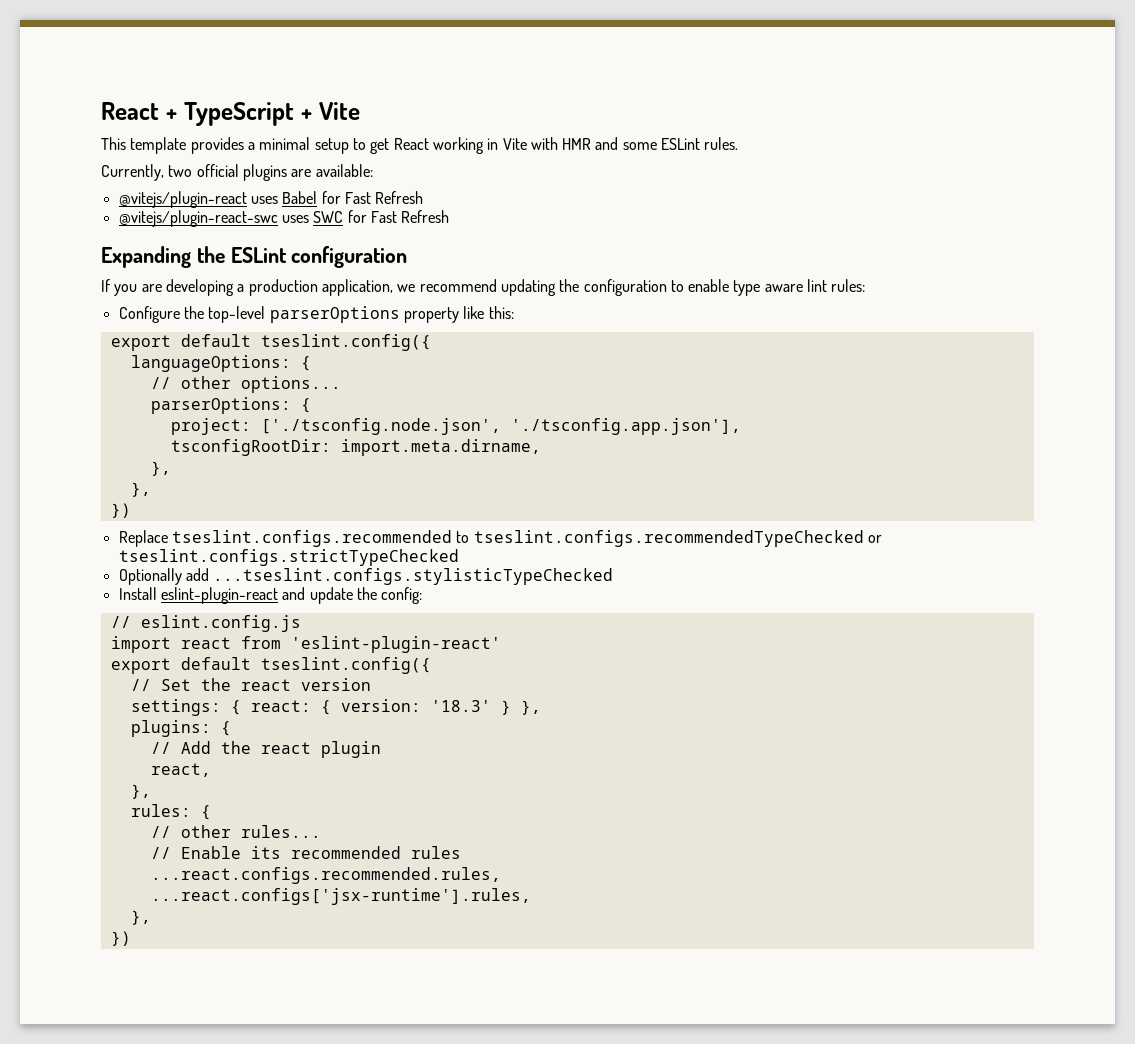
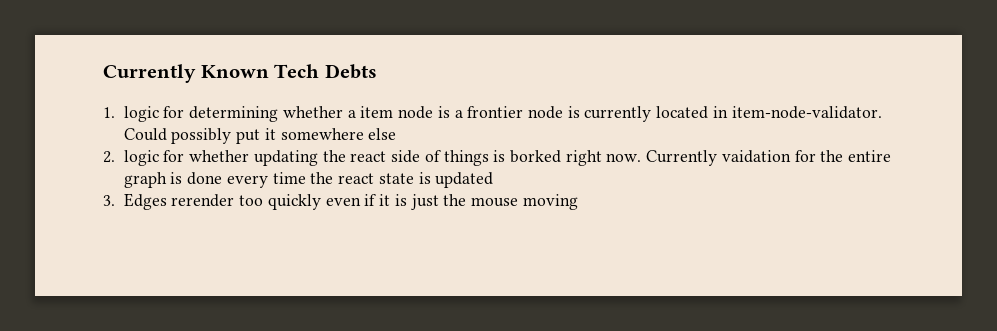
- React + TypeScript + Vite
- This template provides a minimal setup to get React working in Vite with HMR and some ESLint rules.
- Currently, two official plugins are available:
- @vitejs/plugin-react uses Babel for Fast Refresh
- @vitejs/plugin-react-swc uses SWC for Fast Refresh
- Expanding the ESLint configuration
- If you are developing a production application, we recommend updating the configuration to enable type aware lint rules:
- Configure the top-level parserOptions property like this:
- export default tseslint.config({
- languageOptions: {
- // other options...
- parserOptions: {
- project: ['./tsconfig.node.json', './tsconfig.app.json'],
- tsconfigRootDir: import.meta.dirname,
- },
- },
- })
- Replace tseslint.configs.recommended to tseslint.configs.recommendedTypeChecked or tseslint.configs.strictTypeChecked
- Optionally add ...tseslint.configs.stylisticTypeChecked
- Install eslint-plugin-react and update the config:
- // eslint.config.js
- import react from 'eslint-plugin-react'
- export default tseslint.config({
- // Set the react version
- settings: { react: { version: '18.3' } },
- plugins: {
- // Add the react plugin
- react,
- },
- rules: {
- // other rules...
- // Enable its recommended rules
- ...react.configs.recommended.rules,
- ...react.configs['jsx-runtime'].rules,
- },
- })
+ Currently Known Tech Debts
+ 1. logic for determining whether a item node is a frontier node is currently located in item-node-validator. Could possibly put it somewhere else
+ 2. logic for whether updating the react side of things is borked right now. Currently vaidation for the entire graph is done every time the react state is updated
+ 3. Edges rerender too quickly even if it is just the mouse moving

